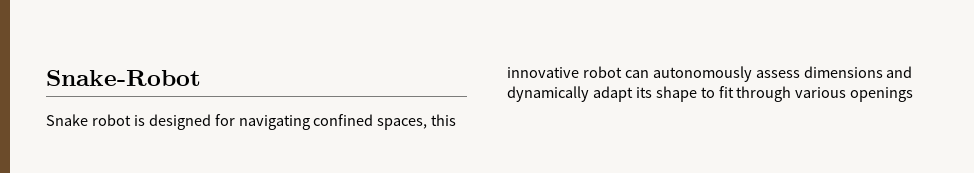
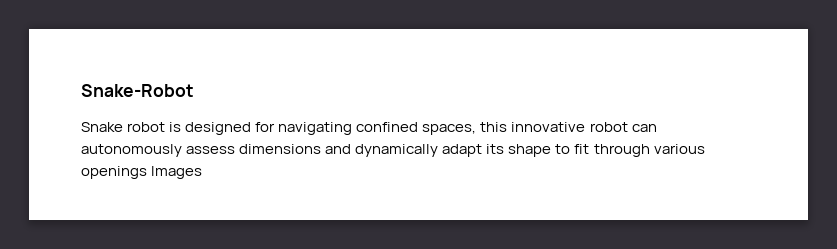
- Snake robot is designed for navigating confined spaces, this innovative robot can autonomously assess dimensions and dynamically adapt its shape to fit through various openings
+ Snake robot is designed for navigating confined spaces, this innovative robot can autonomously assess dimensions and dynamically adapt its shape to fit through various openings Images

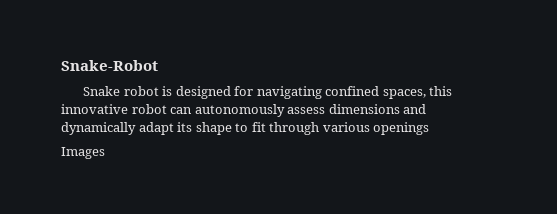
- Snake robot is designed for navigating confined spaces, this innovative robot can autonomously assess dimensions and dynamically adapt its shape to fit through various openings Images
+ Snake robot is designed for navigating confined spaces, this innovative robot can autonomously assess dimensions and dynamically adapt its shape to fit through various openings
+ Images

